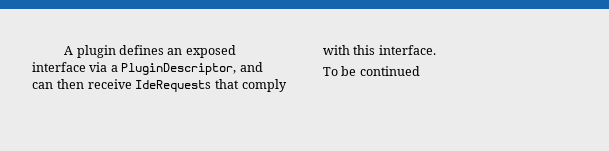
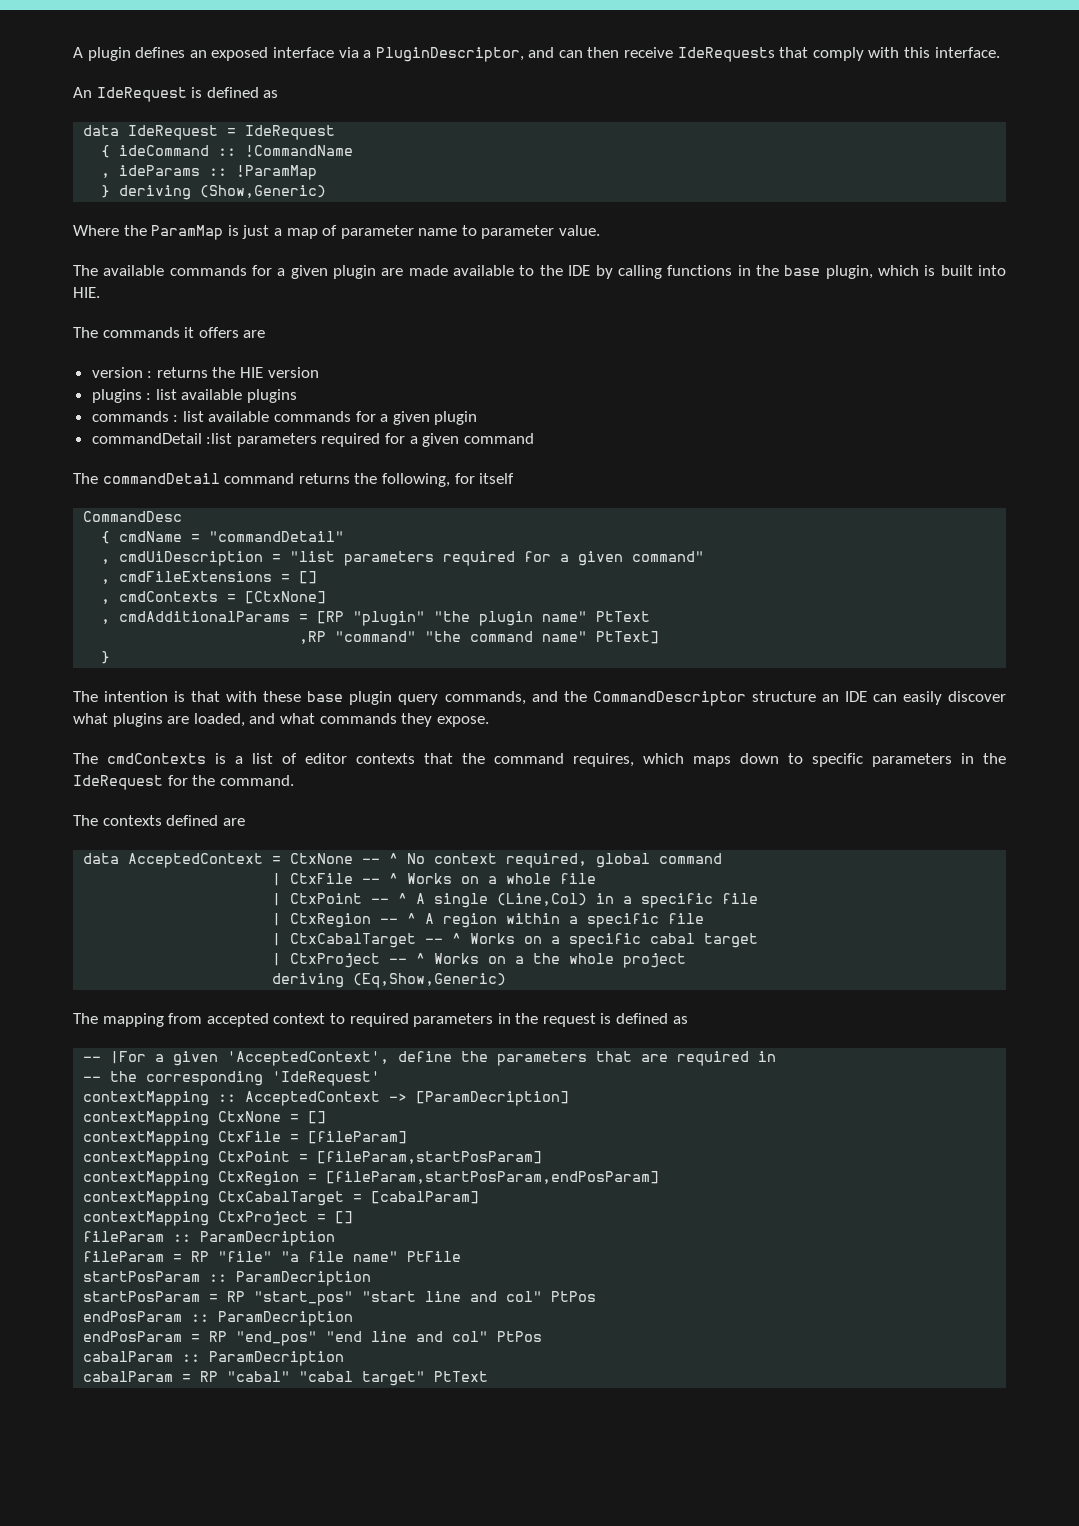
- To be continued
+ An IdeRequest is defined as
+ data IdeRequest = IdeRequest
+ { ideCommand :: !CommandName
+ , ideParams :: !ParamMap
+ } deriving (Show,Generic)
+ Where the ParamMap is just a map of parameter name to parameter value.
+ The available commands for a given plugin are made available to the IDE by calling functions in the base plugin, which is built into HIE.
+ The commands it offers are
+ version : returns the HIE version
+ plugins : list available plugins
+ commands : list available commands for a given plugin
+ commandDetail :list parameters required for a given command
+ The commandDetail command returns the following, for itself
+ CommandDesc
+ { cmdName = "commandDetail"
+ , cmdUiDescription = "list parameters required for a given command"
+ , cmdFileExtensions = []
+ , cmdContexts = [CtxNone]
+ , cmdAdditionalParams = [RP "plugin" "the plugin name" PtText
+ ,RP "command" "the command name" PtText]
+ }
+ The intention is that with these base plugin query commands, and the CommandDescriptor structure an IDE can easily discover what plugins are loaded, and what commands they expose.
+ The cmdContexts is a list of editor contexts that the command requires, which maps down to specific parameters in the IdeRequest for the command.
+ The contexts defined are
+ data AcceptedContext = CtxNone -- ^ No context required, global command
+ | CtxFile -- ^ Works on a whole file
+ | CtxPoint -- ^ A single (Line,Col) in a specific file
+ | CtxRegion -- ^ A region within a specific file
+ | CtxCabalTarget -- ^ Works on a specific cabal target
+ | CtxProject -- ^ Works on a the whole project
+ deriving (Eq,Show,Generic)
+ The mapping from accepted context to required parameters in the request is defined as
+ -- |For a given 'AcceptedContext', define the parameters that are required in
+ -- the corresponding 'IdeRequest'
+ contextMapping :: AcceptedContext -> [ParamDecription]
+ contextMapping CtxNone = []
+ contextMapping CtxFile = [fileParam]
+ contextMapping CtxPoint = [fileParam,startPosParam]
+ contextMapping CtxRegion = [fileParam,startPosParam,endPosParam]
+ contextMapping CtxCabalTarget = [cabalParam]
+ contextMapping CtxProject = []
+ fileParam :: ParamDecription
+ fileParam = RP "file" "a file name" PtFile
+ startPosParam :: ParamDecription
+ startPosParam = RP "start_pos" "start line and col" PtPos
+ endPosParam :: ParamDecription
+ endPosParam = RP "end_pos" "end line and col" PtPos
+ cabalParam :: ParamDecription
+ cabalParam = RP "cabal" "cabal target" PtText

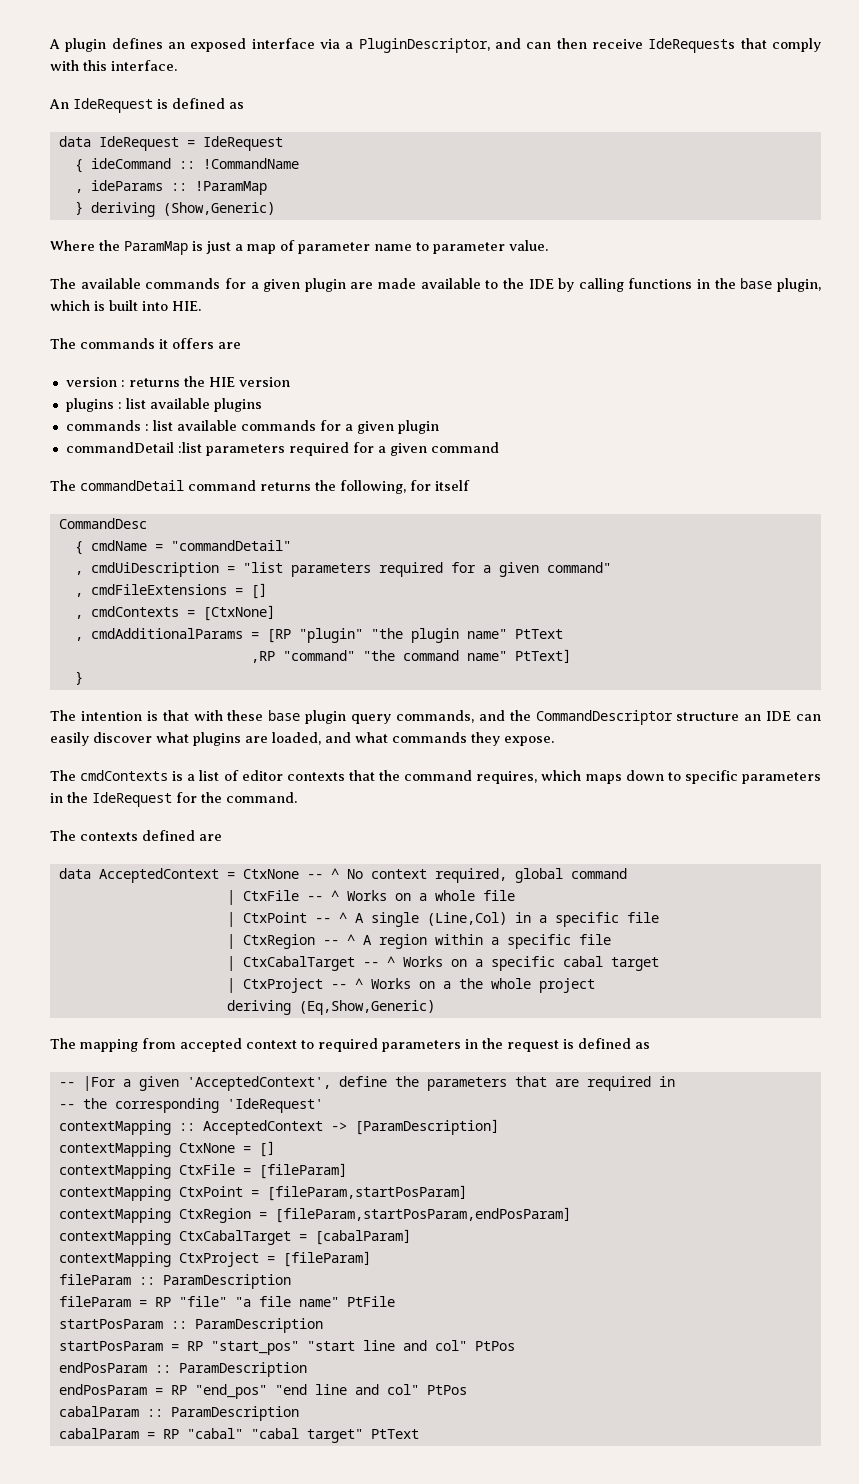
- contextMapping :: AcceptedContext -> [ParamDecription]
+ contextMapping :: AcceptedContext -> [ParamDescription]
- contextMapping CtxProject = []
+ contextMapping CtxProject = [fileParam]
- fileParam :: ParamDecription
+ fileParam :: ParamDescription
- startPosParam :: ParamDecription
+ startPosParam :: ParamDescription
- endPosParam :: ParamDecription
+ endPosParam :: ParamDescription
- cabalParam :: ParamDecription
+ cabalParam :: ParamDescription

